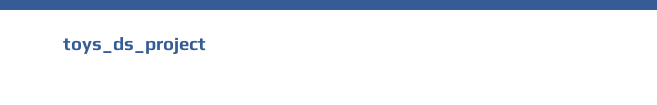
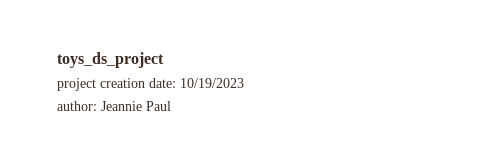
+ project creation date: 10/19/2023
+ author: Jeannie Paul

